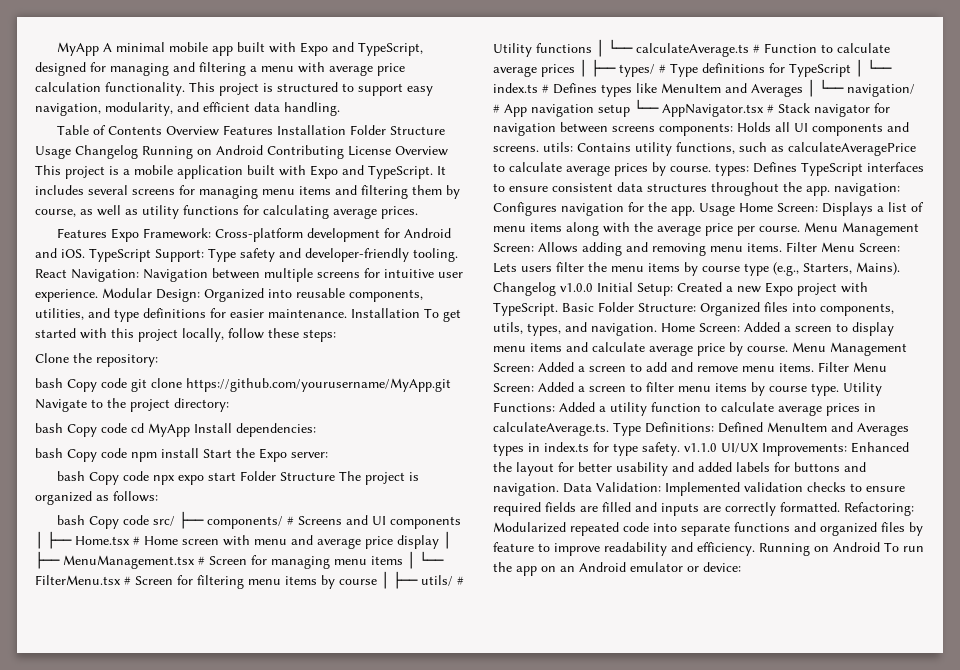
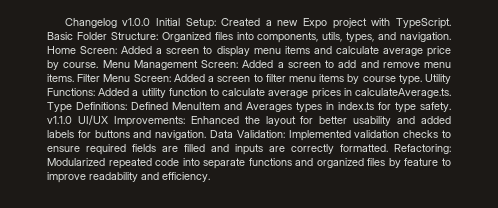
- MyApp A minimal mobile app built with Expo and TypeScript, designed for managing and filtering a menu with average price calculation functionality. This project is structured to support easy navigation, modularity, and efficient data handling.
- Table of Contents Overview Features Installation Folder Structure Usage Changelog Running on Android Contributing License Overview This project is a mobile application built with Expo and TypeScript. It includes several screens for managing menu items and filtering them by course, as well as utility functions for calculating average prices.
- Features Expo Framework: Cross-platform development for Android and iOS. TypeScript Support: Type safety and developer-friendly tooling. React Navigation: Navigation between multiple screens for intuitive user experience. Modular Design: Organized into reusable components, utilities, and type definitions for easier maintenance. Installation To get started with this project locally, follow these steps:
- Clone the repository:
- bash Copy code git clone https://github.com/yourusername/MyApp.git Navigate to the project directory:
- bash Copy code cd MyApp Install dependencies:
- bash Copy code npm install Start the Expo server:
- bash Copy code npx expo start Folder Structure The project is organized as follows:
- bash Copy code src/ ├── components/ # Screens and UI components │ ├── Home.tsx # Home screen with menu and average price display │ ├── MenuManagement.tsx # Screen for managing menu items │ └── FilterMenu.tsx # Screen for filtering menu items by course │ ├── utils/ # Utility functions │ └── calculateAverage.ts # Function to calculate average prices │ ├── types/ # Type definitions for TypeScript │ └── index.ts # Defines types like MenuItem and Averages │ └── navigation/ # App navigation setup └── AppNavigator.tsx # Stack navigator for navigation between screens components: Holds all UI components and screens. utils: Contains utility functions, such as calculateAveragePrice to calculate average prices by course. types: Defines TypeScript interfaces to ensure consistent data structures throughout the app. navigation: Configures navigation for the app. Usage Home Screen: Displays a list of menu items along with the average price per course. Menu Management Screen: Allows adding and removing menu items. Filter Menu Screen: Lets users filter the menu items by course type (e.g., Starters, Mains).
- Running on Android To run the app on an Android emulator or device:

